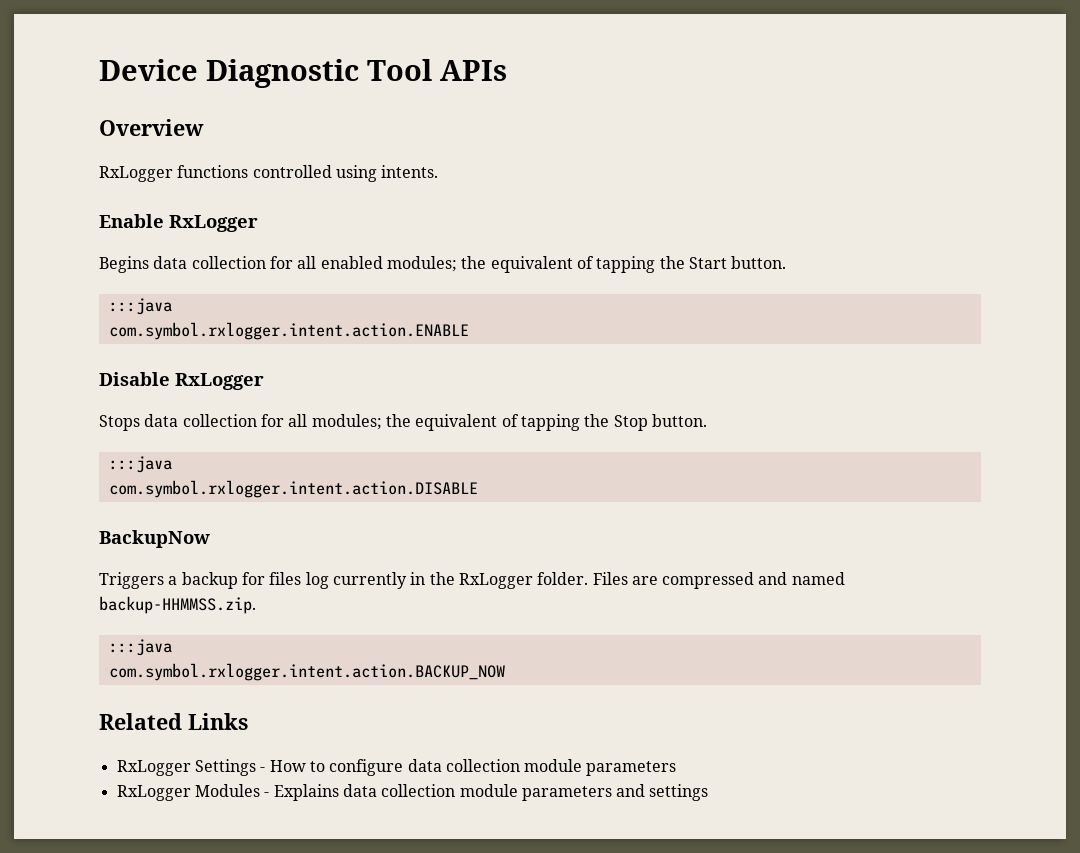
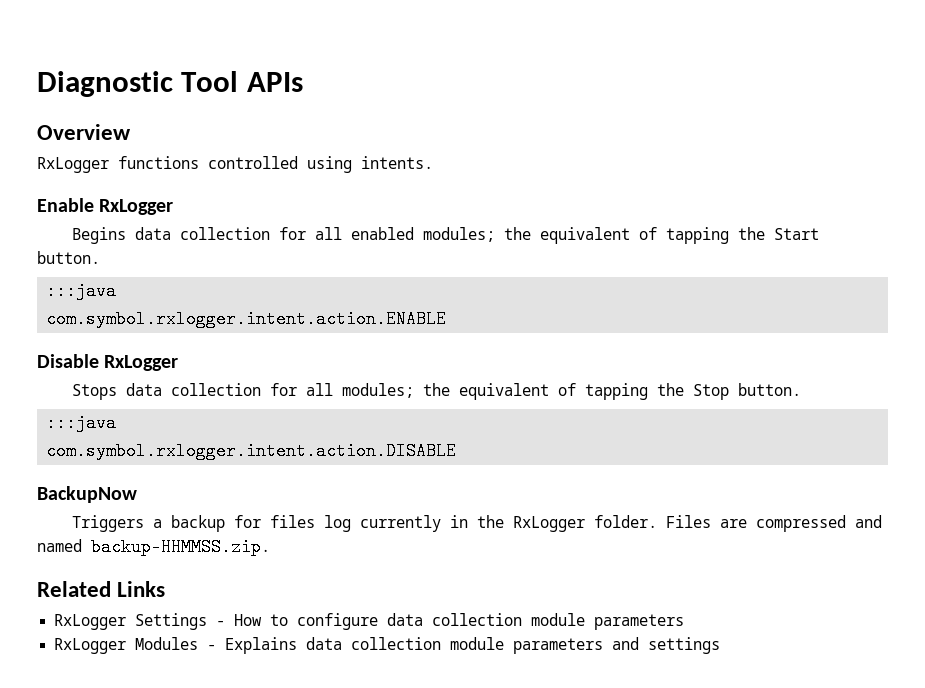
- Device Diagnostic Tool APIs
+ Diagnostic Tool APIs
  Files are compressed and named backup-HHMMSS.zip.
- :::java
- com.symbol.rxlogger.intent.action.BACKUP_NOW

